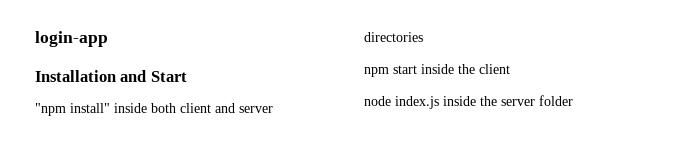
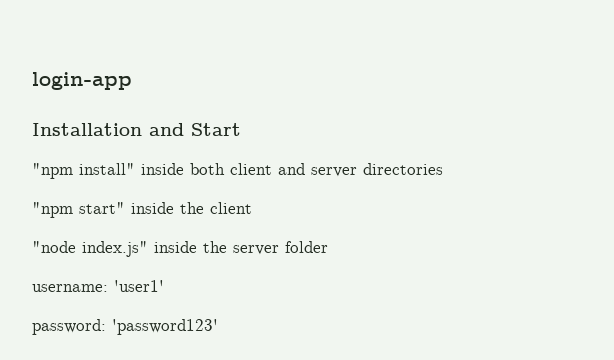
- npm start inside the client
+ "npm start" inside the client
- node index.js inside the server folder
+ "node index.js" inside the server folder
+ username: 'user1'
+ password: 'password123'

